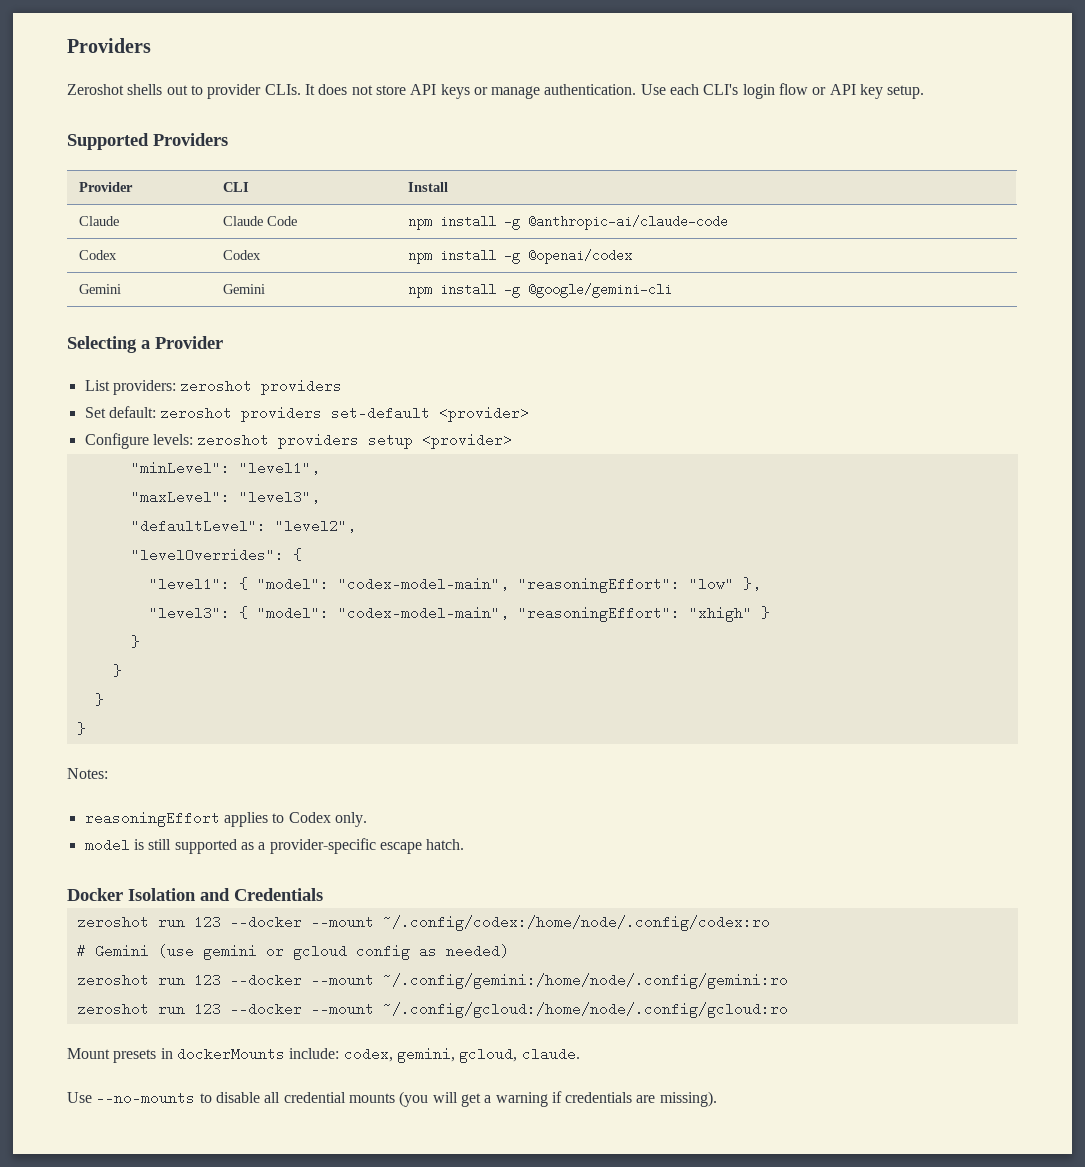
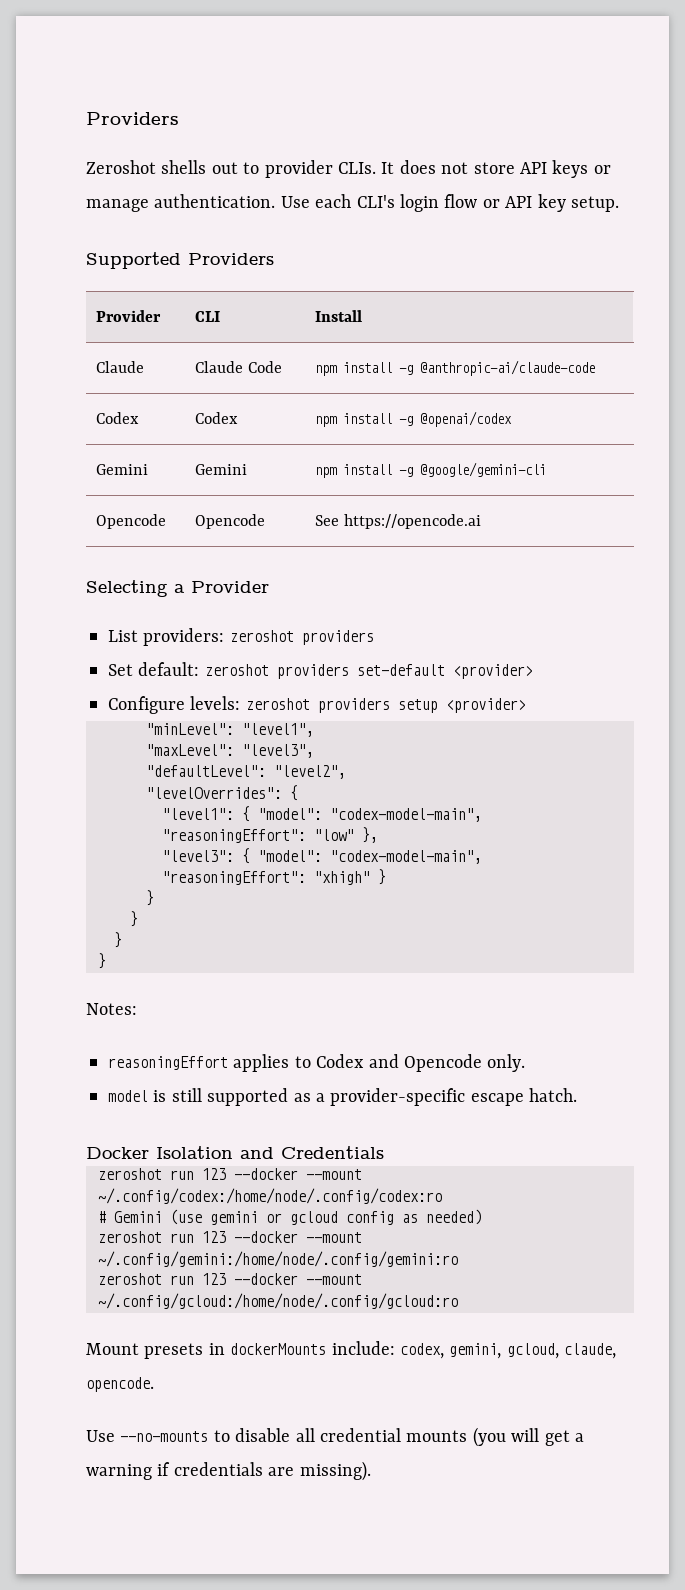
+ Opencode | Opencode | See https://opencode.ai
- reasoningEffort applies to Codex only.
+ reasoningEffort applies to Codex and Opencode only.
- Mount presets in dockerMounts include: codex, gemini, gcloud, claude.
+ Mount presets in dockerMounts include: codex, gemini, gcloud, claude, opencode.

